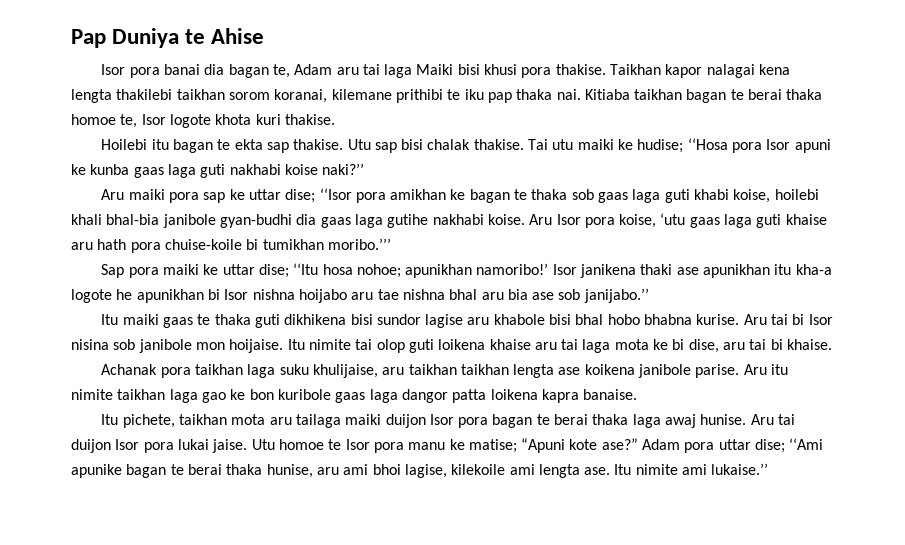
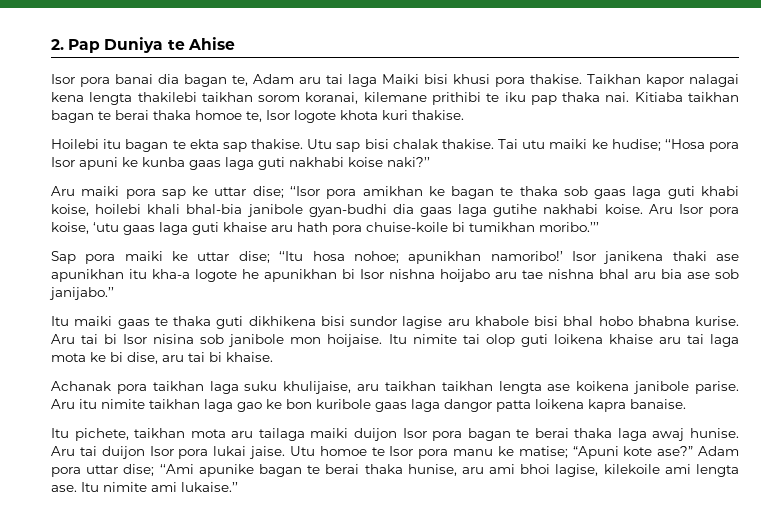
- Pap Duniya te Ahise
+ 2. Pap Duniya te Ahise

